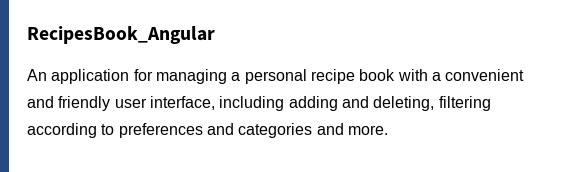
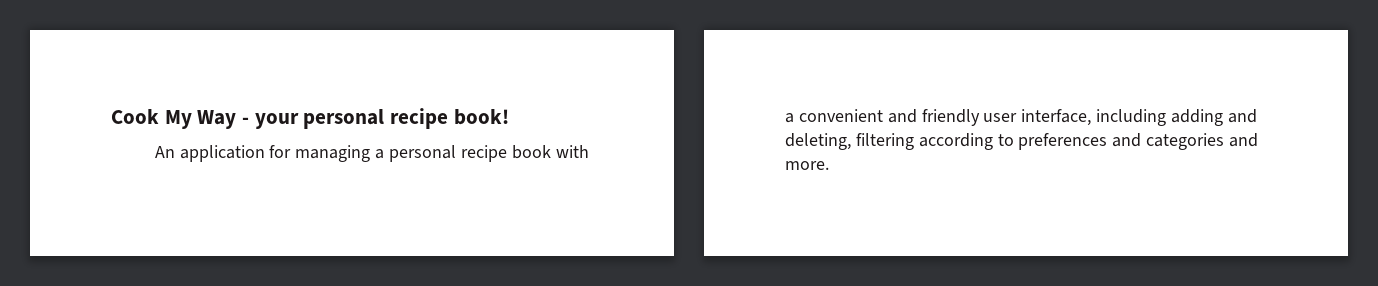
- RecipesBook_Angular
+ Cook My Way - your personal recipe book!

